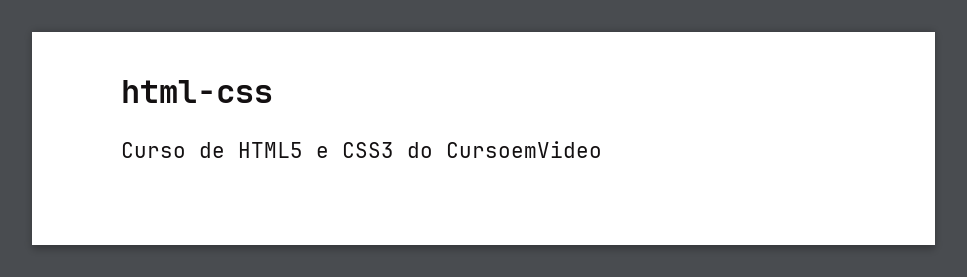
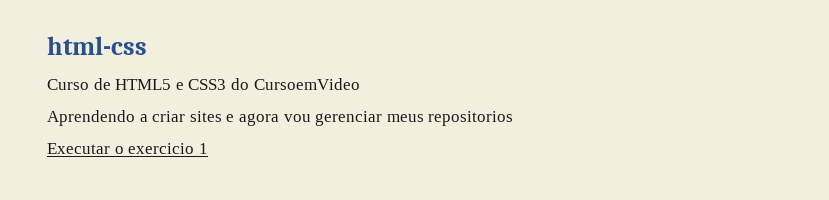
+ Aprendendo a criar sites e agora vou gerenciar meus repositorios
+ Executar o exercicio 1

